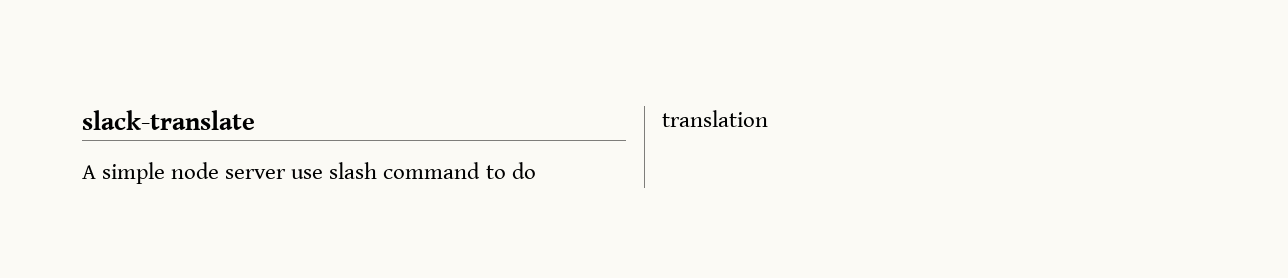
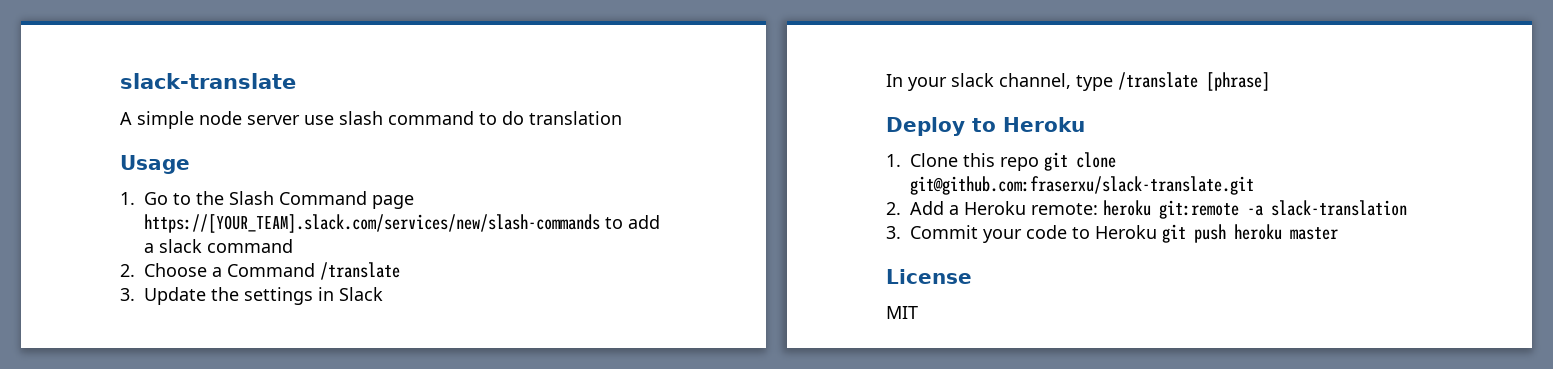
+ Usage
+ 1. Go to the Slash Command page https://[YOUR_TEAM].slack.com/services/new/slash-commands to add a slack command
+ 2. Choose a Command /translate
+ 3. Update the settings in Slack
+ In your slack channel, type /translate [phrase]
+ Deploy to Heroku
+ 1. Clone this repo git clone git@github.com:fraserxu/slack-translate.git
+ 2. Add a Heroku remote: heroku git:remote -a slack-translation
+ 3. Commit your code to Heroku git push heroku master
+ License
+ MIT

